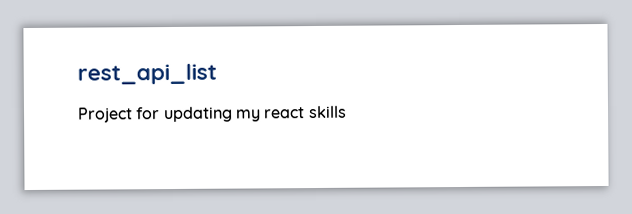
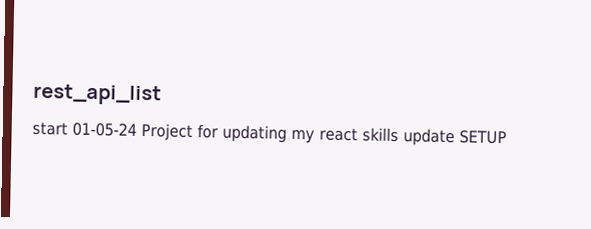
- Project for updating my react skills
+ start 01-05-24 Project for updating my react skills update SETUP

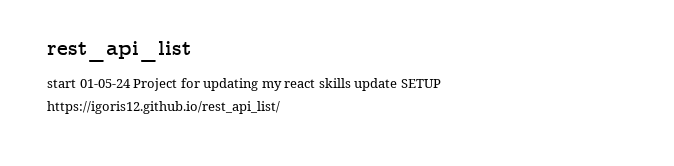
- start 01-05-24 Project for updating my react skills update SETUP
+ start 01-05-24 Project for updating my react skills update SETUP https://igoris12.github.io/rest_api_list/

